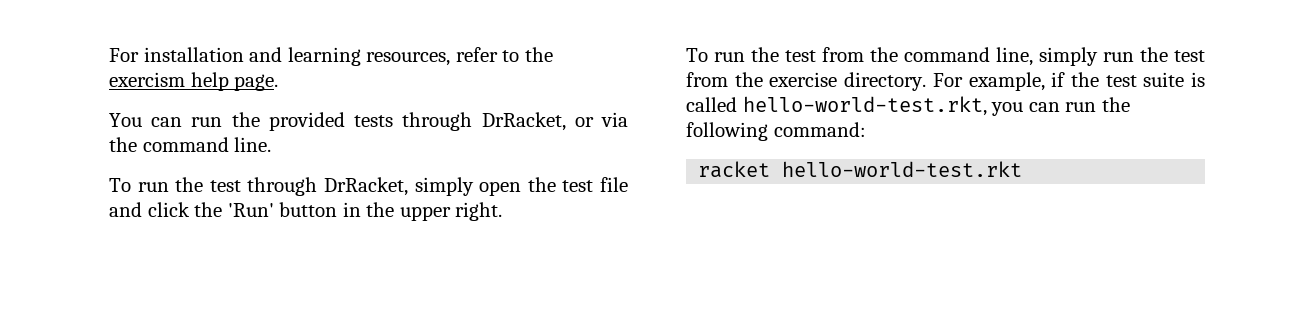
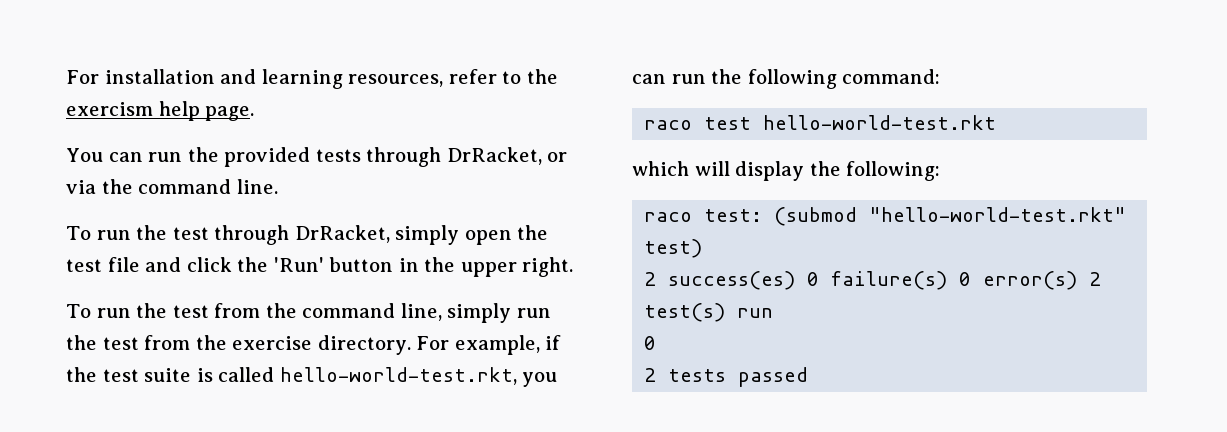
- racket hello-world-test.rkt
+ raco test hello-world-test.rkt
+ which will display the following:
+ raco test: (submod "hello-world-test.rkt" test)
+ 2 success(es) 0 failure(s) 0 error(s) 2 test(s) run
+ 0
+ 2 tests passed

